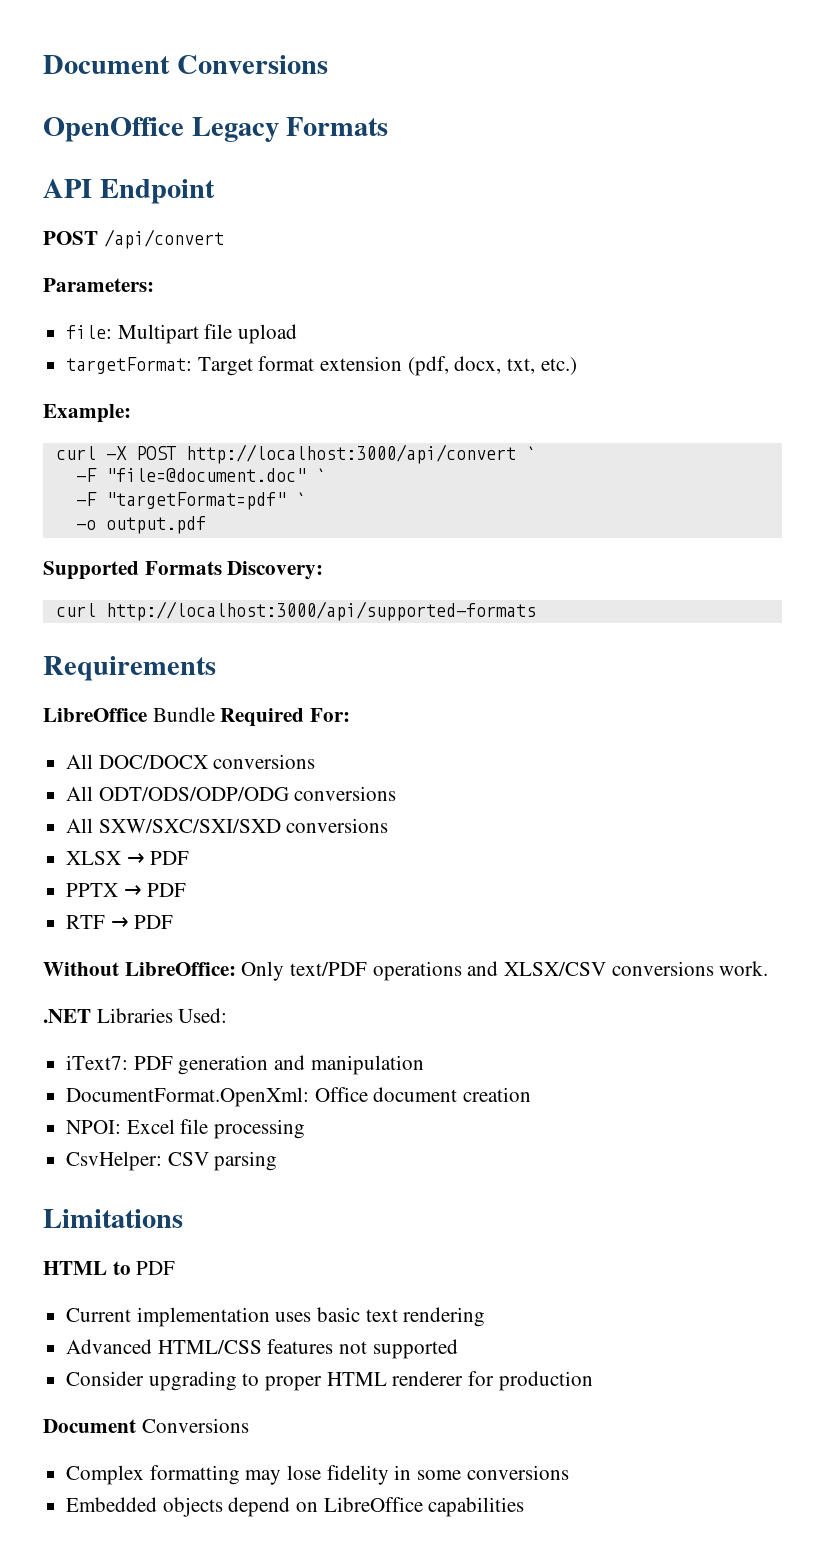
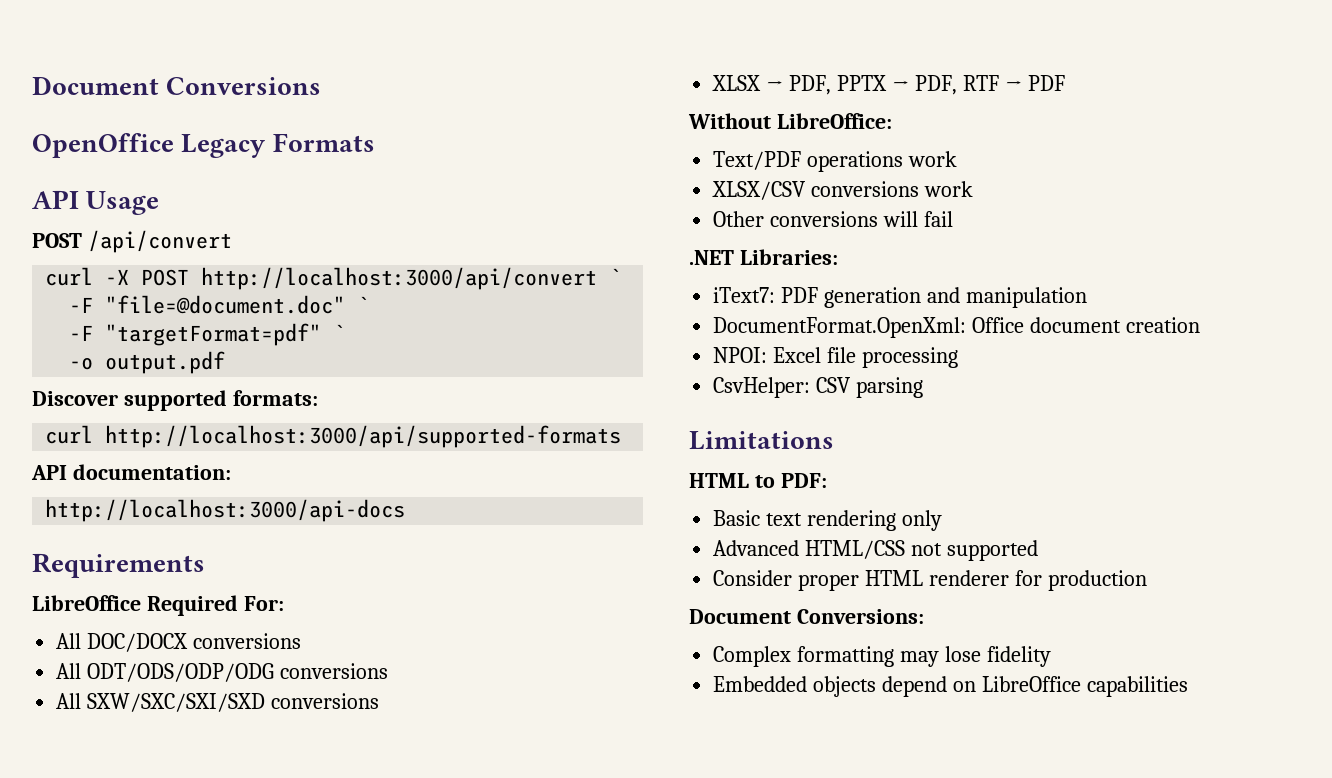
- API Endpoint
+ API Usage
- Parameters:
- file: Multipart file upload
- targetFormat: Target format extension (pdf, docx, txt, etc.)
- Example:
- Supported Formats Discovery:
+ Discover supported formats:
+ API documentation:
+ http://localhost:3000/api-docs
- LibreOffice Bundle Required For:
+ LibreOffice Required For:
- XLSX → PDF
- PPTX → PDF
- RTF → PDF
+ XLSX → PDF, PPTX → PDF, RTF → PDF
- Without LibreOffice: Only text/PDF operations and XLSX/CSV conversions work.
+ Without LibreOffice:
+ Text/PDF operations work
+ XLSX/CSV conversions work
+ Other conversions will fail
- .NET Libraries Used:
+ .NET Libraries:
- HTML to PDF
- Current implementation uses basic text rendering
+ HTML to PDF:
+ Basic text rendering only
- Advanced HTML/CSS features not supported
+ Advanced HTML/CSS not supported
- Consider upgrading to proper HTML renderer for production
- Document Conversions
+ Consider proper HTML renderer for production
+ Document Conversions:
- Complex formatting may lose fidelity in some conversions
+ Complex formatting may lose fidelity

